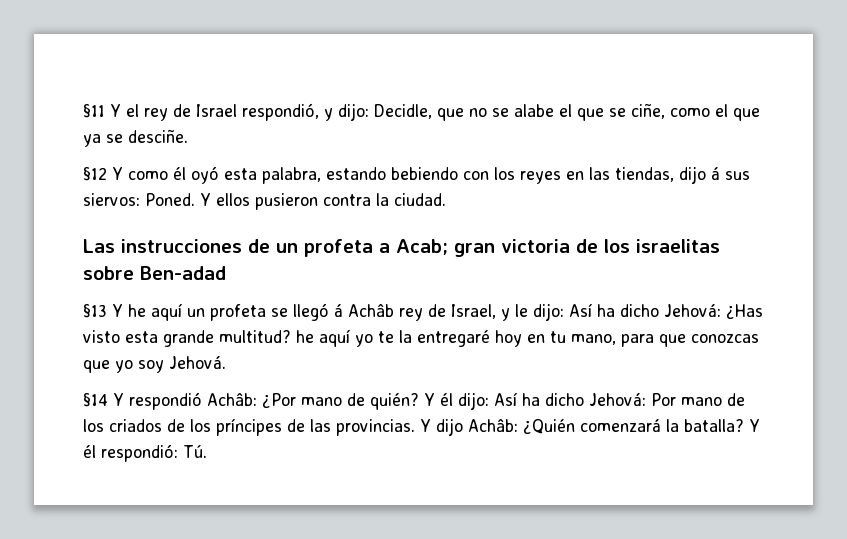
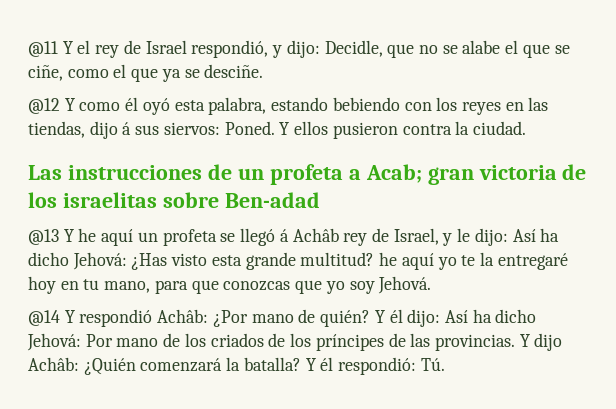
- §11 Y el rey de Israel respondió, y dijo: Decidle, que no se alabe el que se ciñe, como el que ya se desciñe.
+ @11 Y el rey de Israel respondió, y dijo: Decidle, que no se alabe el que se ciñe, como el que ya se desciñe.
- §12 Y como él oyó esta palabra, estando bebiendo con los reyes en las tiendas, dijo á sus siervos: Poned.
+ @12 Y como él oyó esta palabra, estando bebiendo con los reyes en las tiendas, dijo á sus siervos: Poned.
- §13 Y he aquí un profeta se llegó á Achâb rey de Israel, y le dijo: Así ha dicho Jehová: ¿Has visto esta grande multitud? he aquí yo te la entregaré hoy en tu mano, para que conozcas que yo soy Jehová.
+ @13 Y he aquí un profeta se llegó á Achâb rey de Israel, y le dijo: Así ha dicho Jehová: ¿Has visto esta grande multitud? he aquí yo te la entregaré hoy en tu mano, para que conozcas que yo soy Jehová.
- §14 Y respondió Achâb: ¿Por mano de quién?
+ @14 Y respondió Achâb: ¿Por mano de quién?

